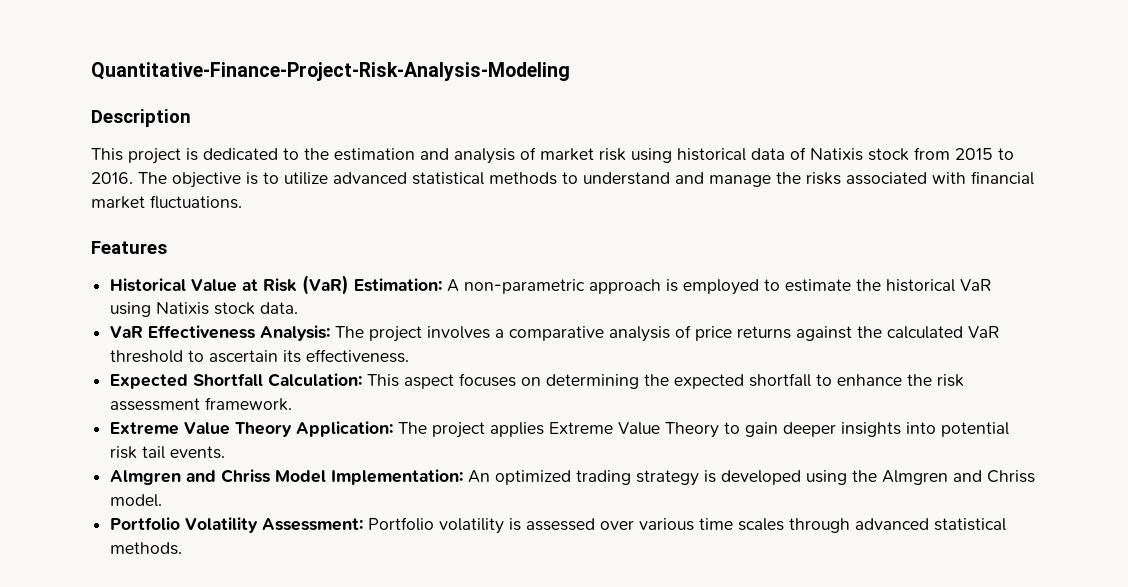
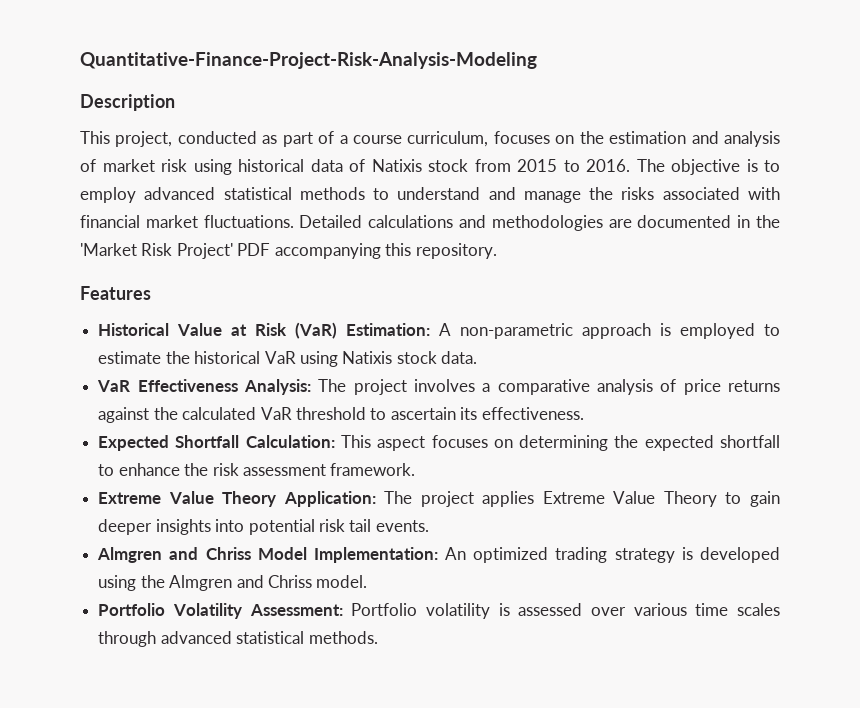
- This project is dedicated to the estimation and analysis of market risk using historical data of Natixis stock from 2015 to 2016.
+ This project, conducted as part of a course curriculum, focuses on the estimation and analysis of market risk using historical data of Natixis stock from 2015 to 2016.
- The objective is to utilize advanced statistical methods to understand and manage the risks associated with financial market fluctuations.
+ The objective is to employ advanced statistical methods to understand and manage the risks associated with financial market fluctuations. Detailed calculations and methodologies are documented in the 'Market Risk Project' PDF accompanying this repository.

